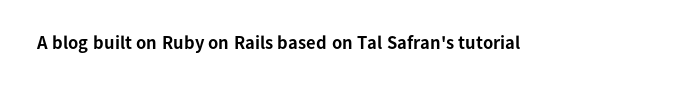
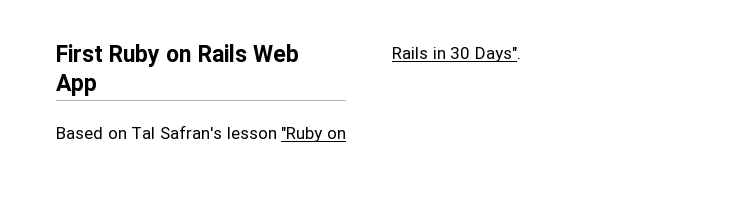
- A blog built on Ruby on Rails based on Tal Safran's tutorial
+ First Ruby on Rails Web App
+ Based on Tal Safran's lesson "Ruby on Rails in 30 Days".

